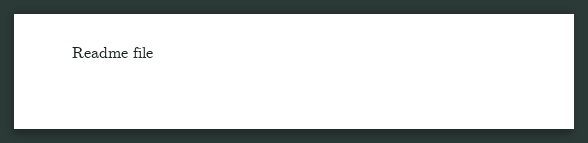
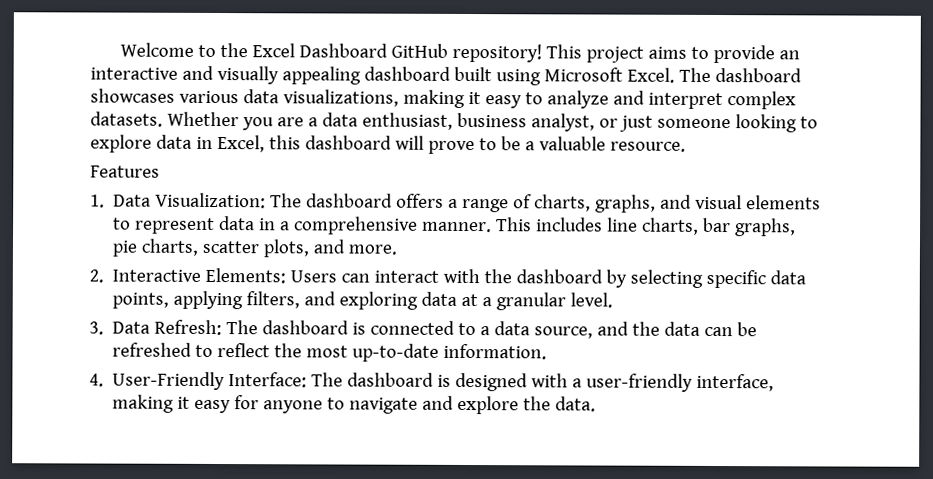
- Readme file
+ Welcome to the Excel Dashboard GitHub repository! This project aims to provide an interactive and visually appealing dashboard built using Microsoft Excel. The dashboard showcases various data visualizations, making it easy to analyze and interpret complex datasets. Whether you are a data enthusiast, business analyst, or just someone looking to explore data in Excel, this dashboard will prove to be a valuable resource.
+ Features
+ 1. Data Visualization: The dashboard offers a range of charts, graphs, and visual elements to represent data in a comprehensive manner. This includes line charts, bar graphs, pie charts, scatter plots, and more.
+ 2. Interactive Elements: Users can interact with the dashboard by selecting specific data points, applying filters, and exploring data at a granular level.
+ 3. Data Refresh: The dashboard is connected to a data source, and the data can be refreshed to reflect the most up-to-date information.
+ 4. User-Friendly Interface: The dashboard is designed with a user-friendly interface, making it easy for anyone to navigate and explore the data.

